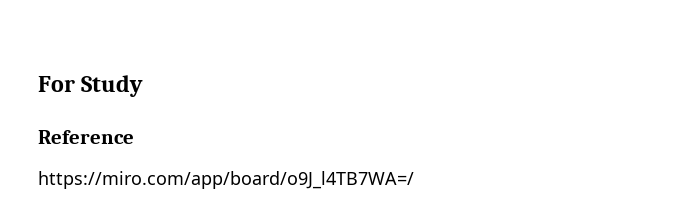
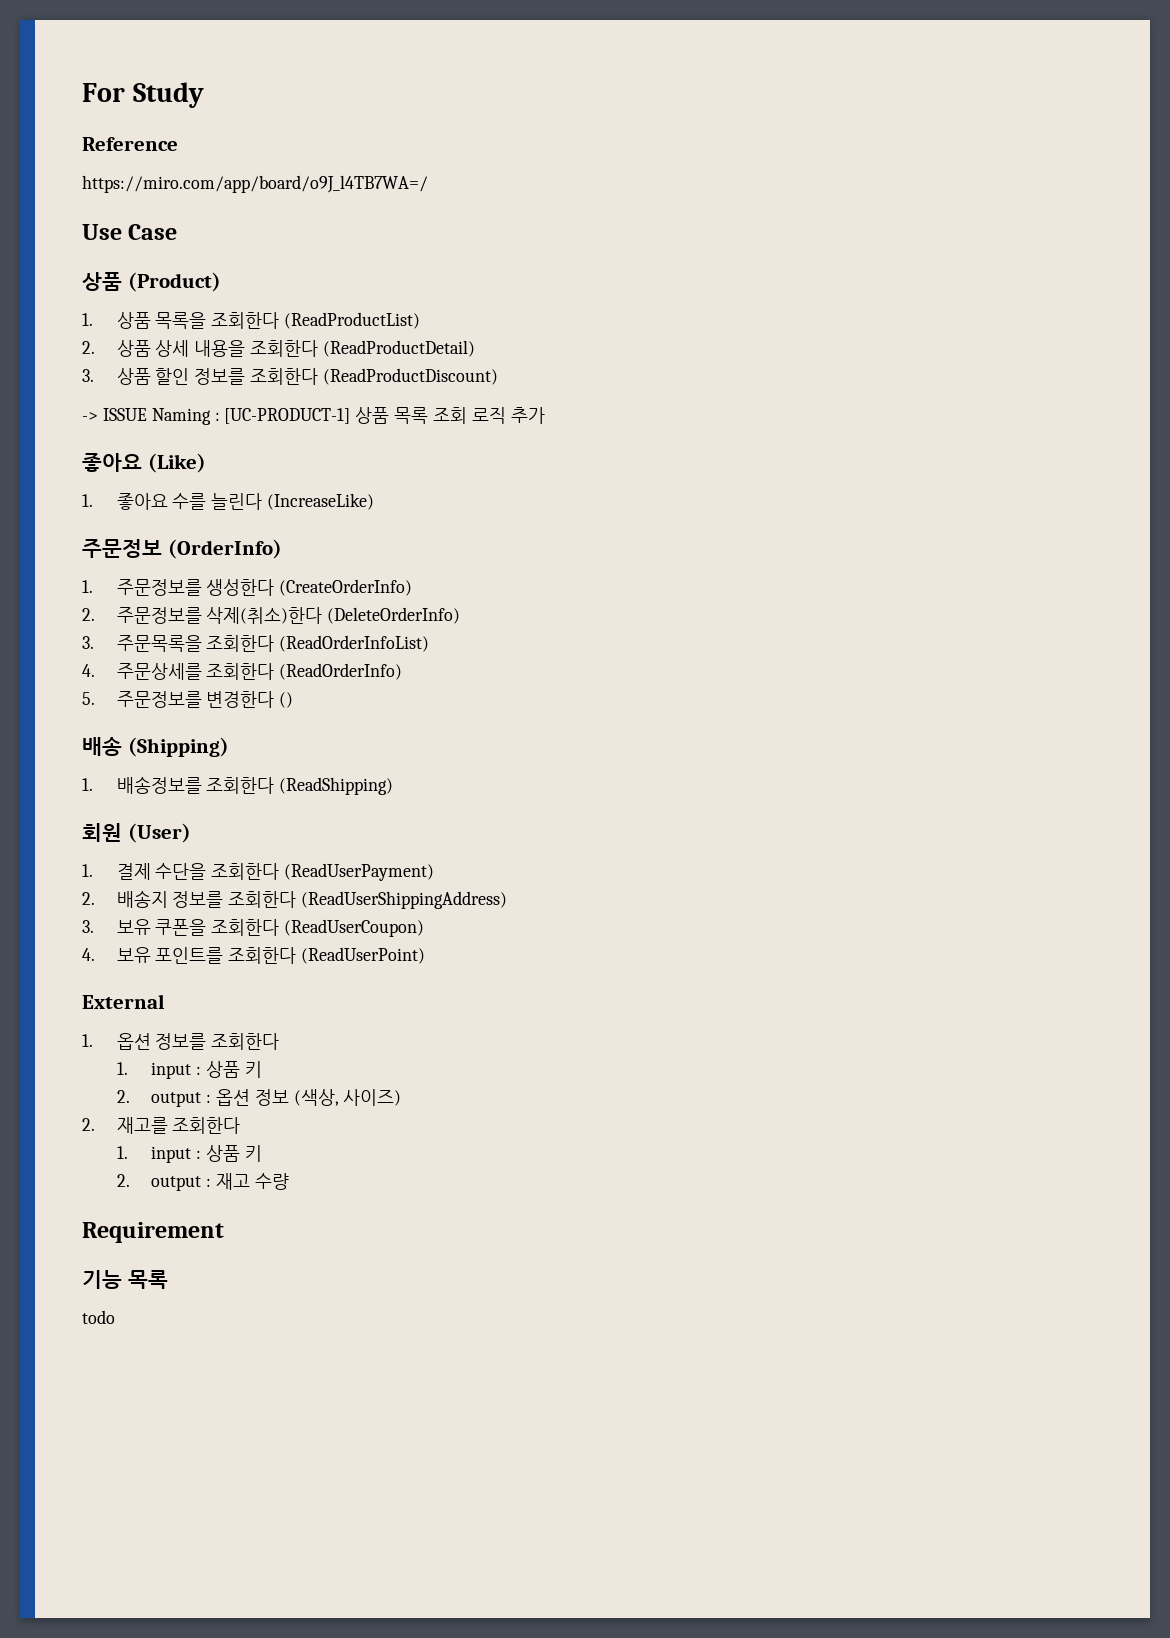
+ Use Case
+ 상품 (Product)
+ 1. 상품 목록을 조회한다 (ReadProductList)
+ 2. 상품 상세 내용을 조회한다 (ReadProductDetail)
+ 3. 상품 할인 정보를 조회한다 (ReadProductDiscount)
+ -> ISSUE Naming : [UC-PRODUCT-1] 상품 목록 조회 로직 추가
+ 좋아요 (Like)
+ 1. 좋아요 수를 늘린다 (IncreaseLike)
+ 주문정보 (OrderInfo)
+ 1. 주문정보를 생성한다 (CreateOrderInfo)
+ 2. 주문정보를 삭제(취소)한다 (DeleteOrderInfo)
+ 3. 주문목록을 조회한다 (ReadOrderInfoList)
+ 4. 주문상세를 조회한다 (ReadOrderInfo)
+ 5. 주문정보를 변경한다 ()
+ 배송 (Shipping)
+ 1. 배송정보를 조회한다 (ReadShipping)
+ 회원 (User)
+ 1. 결제 수단을 조회한다 (ReadUserPayment)
+ 2. 배송지 정보를 조회한다 (ReadUserShippingAddress)
+ 3. 보유 쿠폰을 조회한다 (ReadUserCoupon)
+ 4. 보유 포인트를 조회한다 (ReadUserPoint)
+ External
+ 1. 옵션 정보를 조회한다
+ 1. input : 상품 키
+ 2. output : 옵션 정보 (색상, 사이즈)
+ 2. 재고를 조회한다
+ 1. input : 상품 키
+ 2. output : 재고 수량
+ Requirement
+ 기능 목록
+ todo

